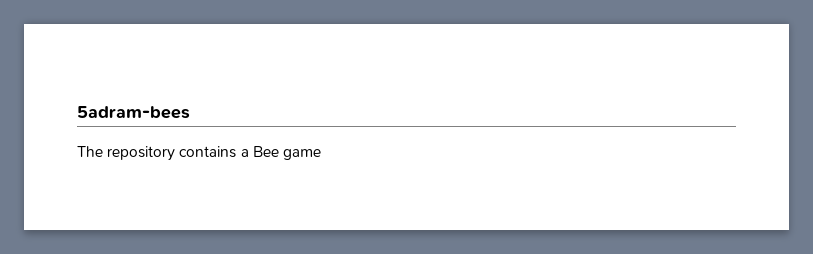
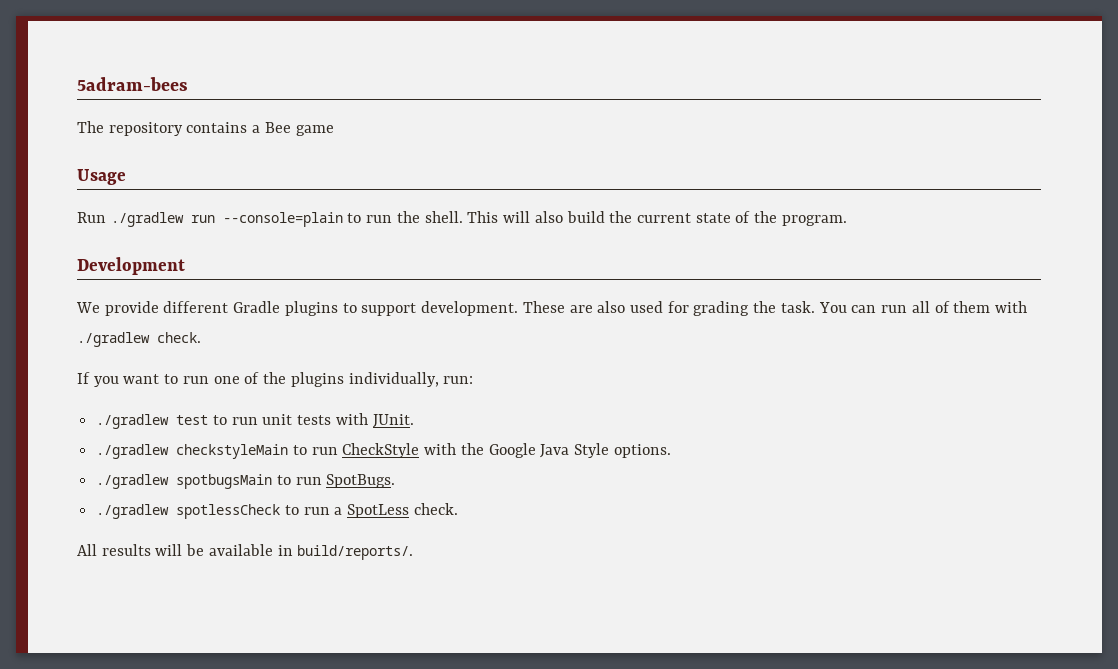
+ Usage
+ Run ./gradlew run --console=plain to run the shell. This will also build the current state of the program.
+ Development
+ We provide different Gradle plugins to support development. These are also used for grading the task. You can run all of them with ./gradlew check.
+ If you want to run one of the plugins individually, run:
+ ./gradlew test to run unit tests with JUnit.
+ ./gradlew checkstyleMain to run CheckStyle with the Google Java Style options.
+ ./gradlew spotbugsMain to run SpotBugs.
+ ./gradlew spotlessCheck to run a SpotLess check.
+ All results will be available in build/reports/.

